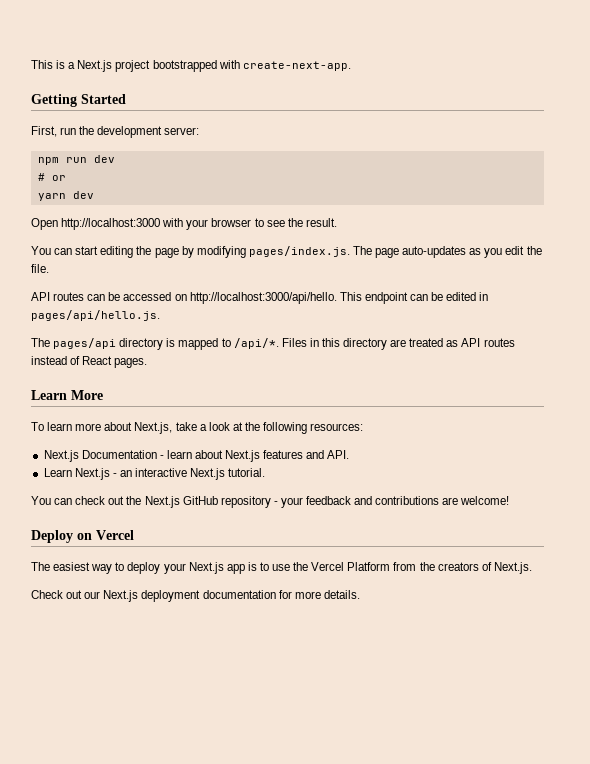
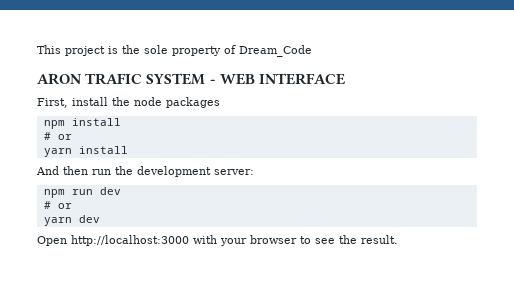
- This is a Next.js project bootstrapped with create-next-app.
- Getting Started
- First, run the development server:
+ This project is the sole property of Dream_Code
+ ARON TRAFIC SYSTEM - WEB INTERFACE
+ First, install the node packages
+ npm install
+ # or
+ yarn install
+ And then run the development server:
- You can start editing the page by modifying pages/index.js. The page auto-updates as you edit the file.
- API routes can be accessed on http://localhost:3000/api/hello. This endpoint can be edited in pages/api/hello.js.
- The pages/api directory is mapped to /api/*. Files in this directory are treated as API routes instead of React pages.
- Learn More
- To learn more about Next.js, take a look at the following resources:
- Next.js Documentation - learn about Next.js features and API.
- Learn Next.js - an interactive Next.js tutorial.
- You can check out the Next.js GitHub repository - your feedback and contributions are welcome!
- Deploy on Vercel
- The easiest way to deploy your Next.js app is to use the Vercel Platform from the creators of Next.js.
- Check out our Next.js deployment documentation for more details.

